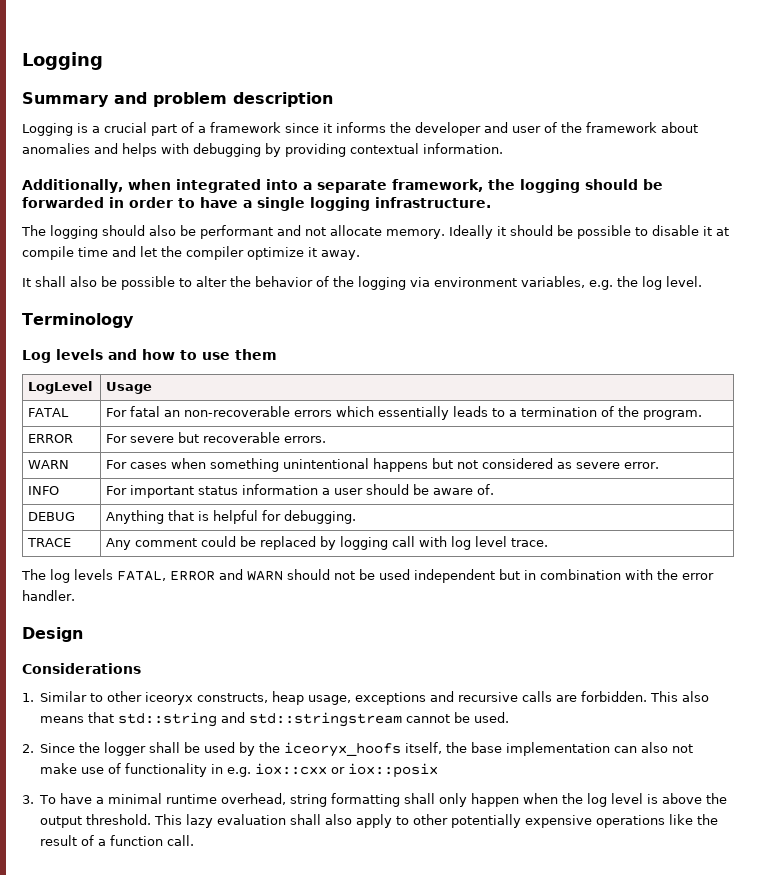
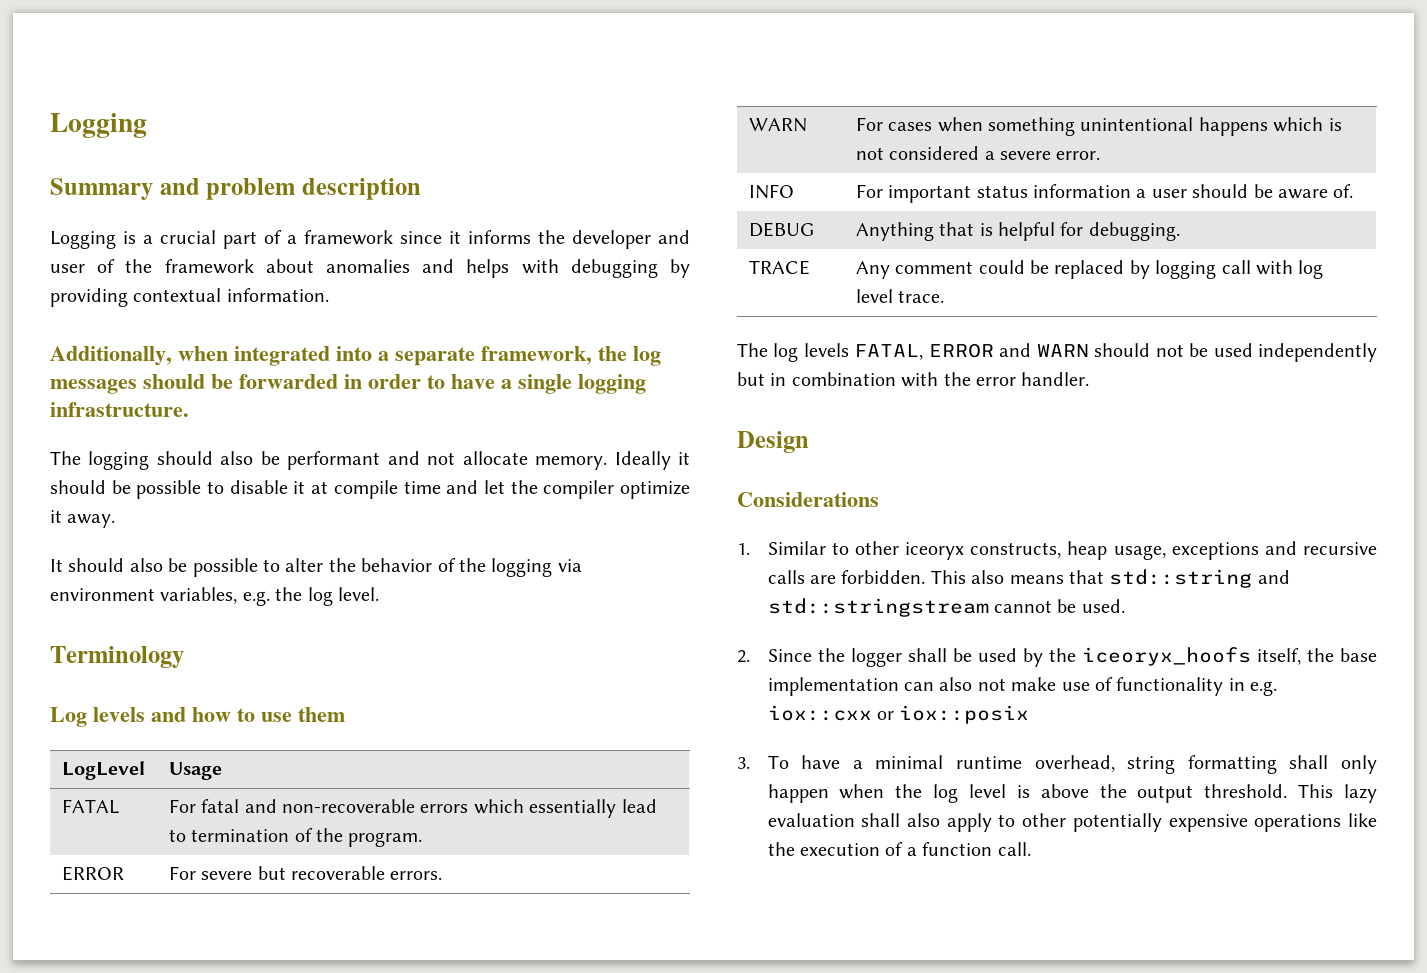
- Additionally, when integrated into a separate framework, the logging should be forwarded in order to have a single logging infrastructure.
+ Additionally, when integrated into a separate framework, the log messages should be forwarded in order to have a single logging infrastructure.
- It shall also be possible to alter the behavior of the logging via environment variables, e.g. the log level.
+ It should also be possible to alter the behavior of the logging via environment variables, e.g. the log level.
- FATAL | For fatal an non-recoverable errors which essentially leads to a termination of the program.
+ FATAL | For fatal and non-recoverable errors which essentially lead to termination of the program.
- WARN | For cases when something unintentional happens but not considered as severe error.
+ WARN | For cases when something unintentional happens which is not considered a severe error.
- The log levels FATAL, ERROR and WARN should not be used independent but in combination with the error handler.
+ The log levels FATAL, ERROR and WARN should not be used independently but in combination with the error handler.
- This lazy evaluation shall also apply to other potentially expensive operations like the result of a function call.
+ This lazy evaluation shall also apply to other potentially expensive operations like the execution of a function call.

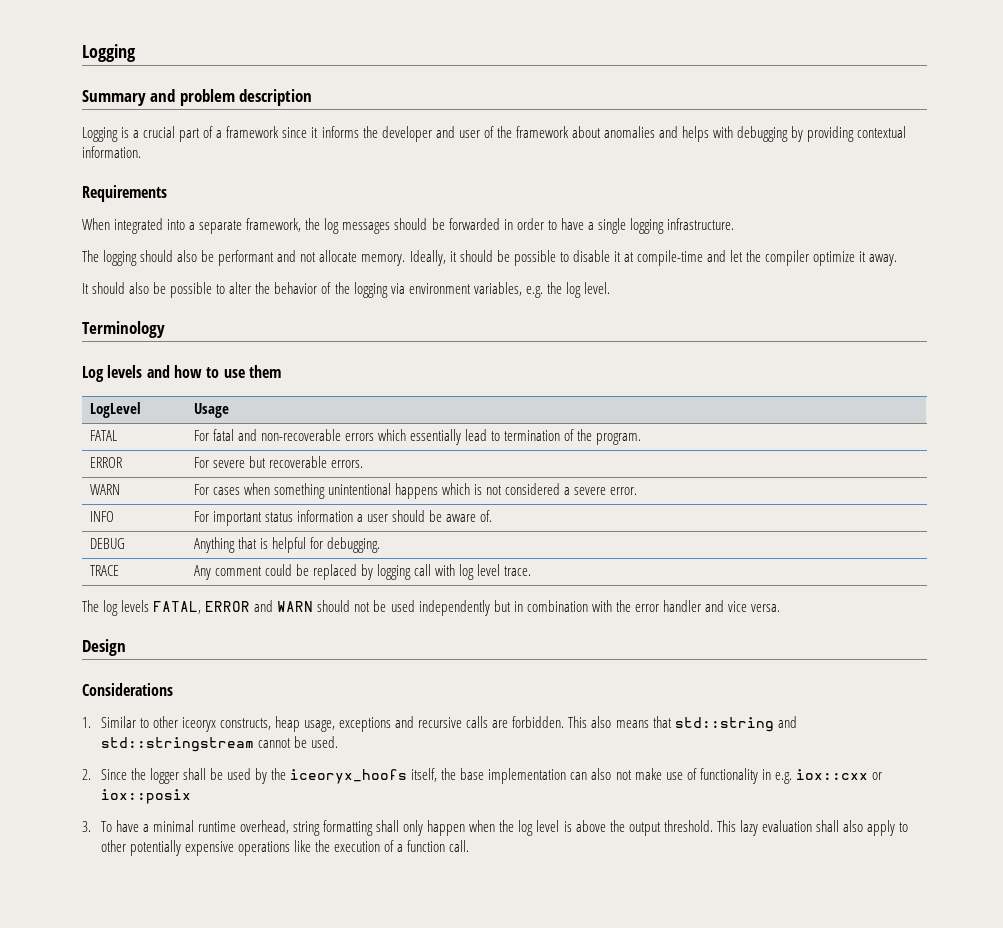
- Additionally, when integrated into a separate framework, the log messages should be forwarded in order to have a single logging infrastructure.
+ Requirements
+ When integrated into a separate framework, the log messages should be forwarded in order to have a single logging infrastructure.
- Ideally it should be possible to disable it at compile time and let the compiler optimize it away.
+ Ideally, it should be possible to disable it at compile-time and let the compiler optimize it away.
- The log levels FATAL, ERROR and WARN should not be used independently but in combination with the error handler.
+ The log levels FATAL, ERROR and WARN should not be used independently but in combination with the error handler and vice versa.

